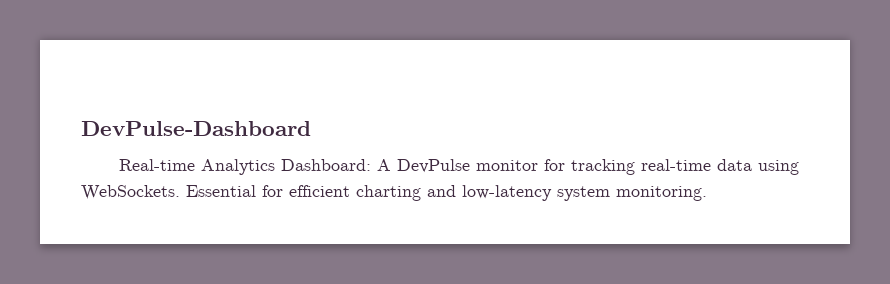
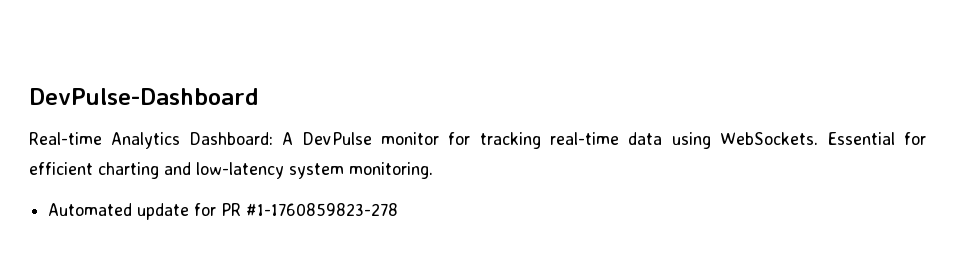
+ Automated update for PR #1-1760859823-278

